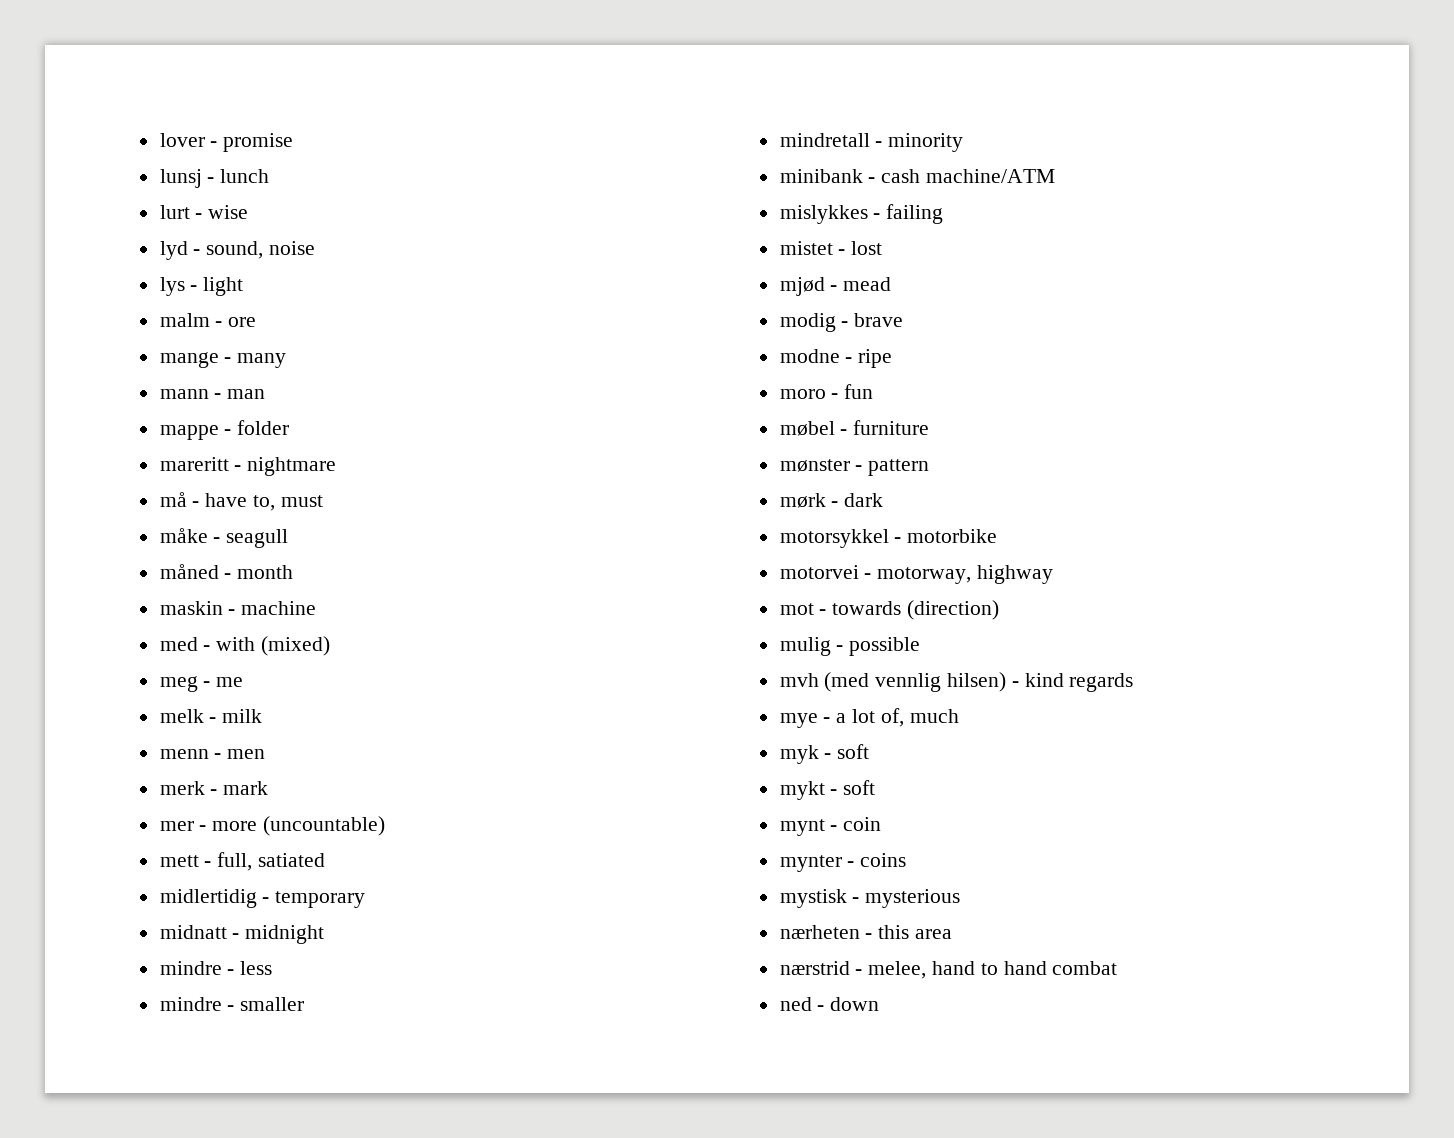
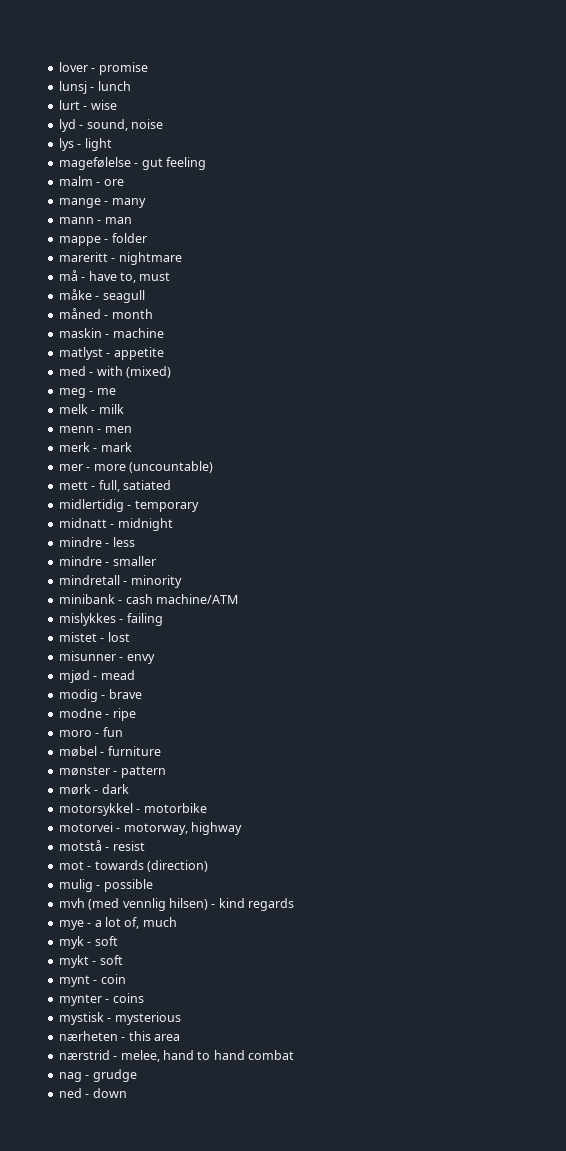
+ magefølelse - gut feeling
+ matlyst - appetite
+ misunner - envy
+ motstå - resist
+ nag - grudge

